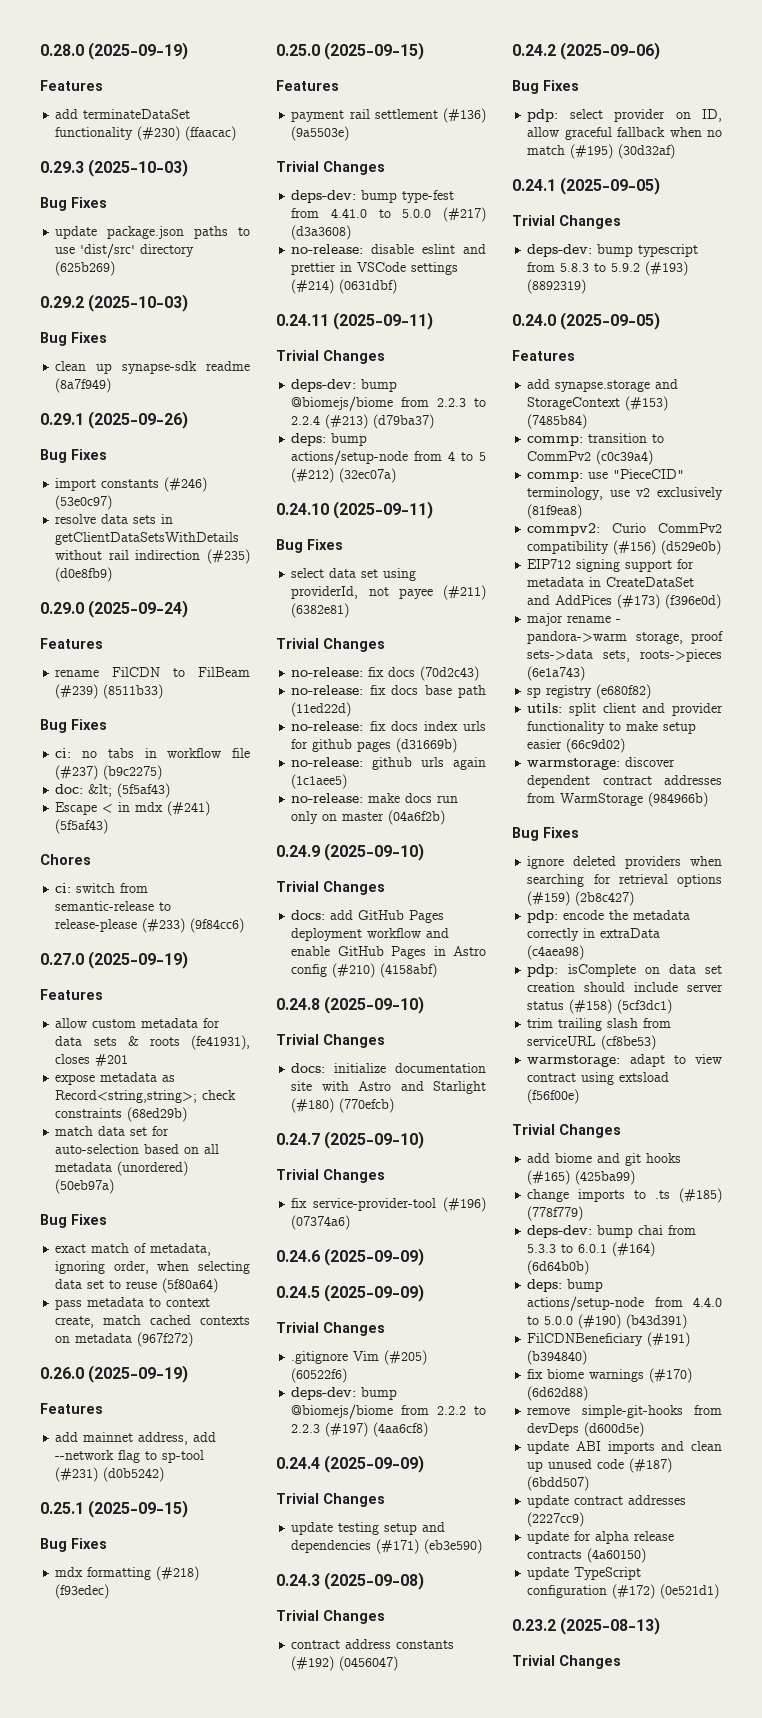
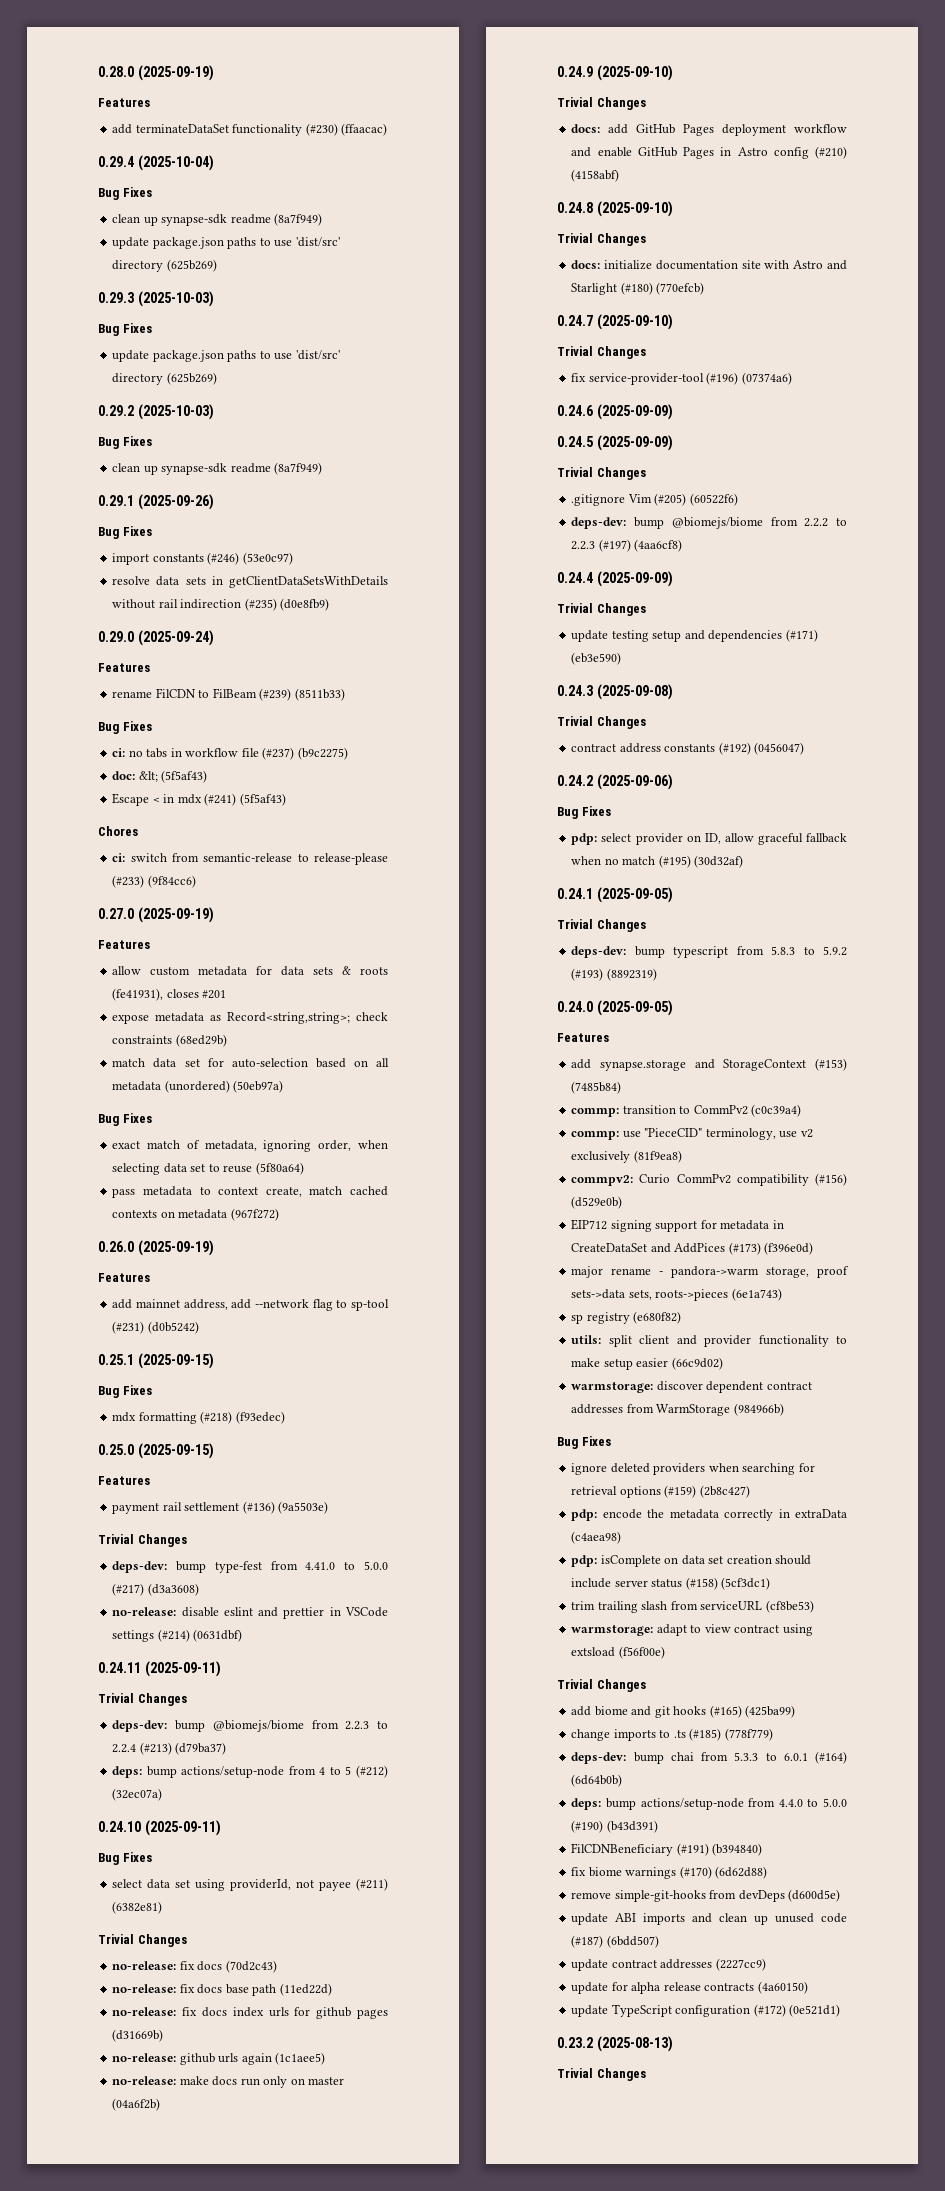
+ 0.29.4 (2025-10-04)
+ Bug Fixes
+ clean up synapse-sdk readme (8a7f949)
+ update package.json paths to use 'dist/src' directory (625b269)

